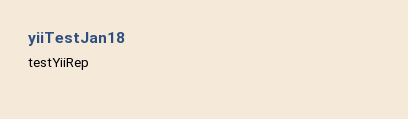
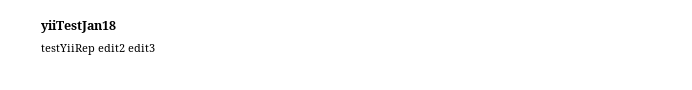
- testYiiRep
+ testYiiRep edit2 edit3

